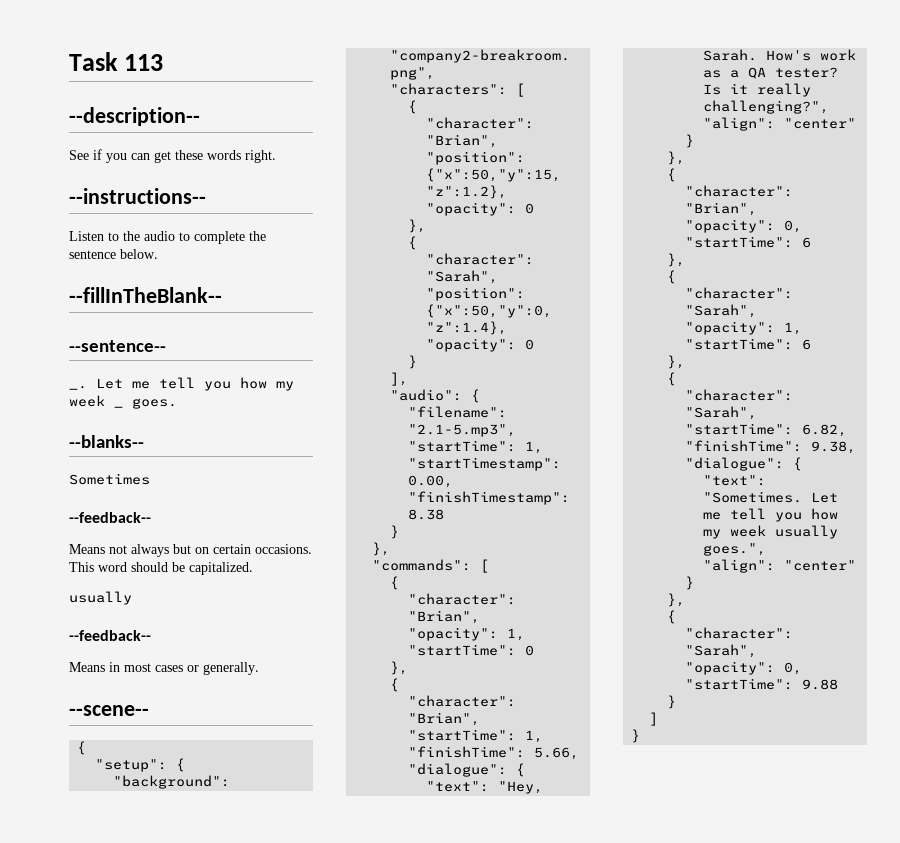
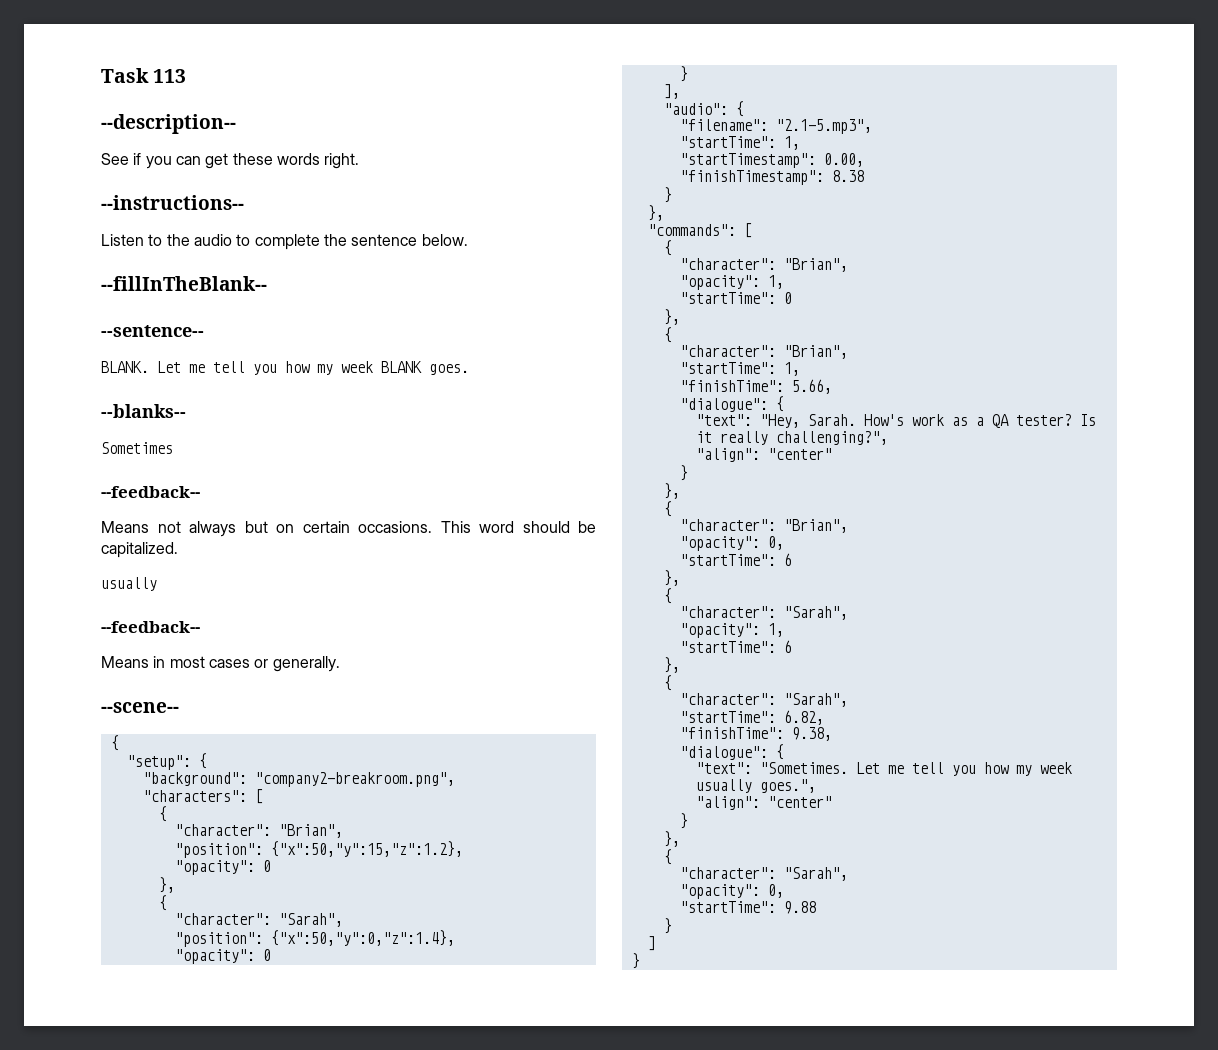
- _. Let me tell you how my week _ goes.
+ BLANK. Let me tell you how my week BLANK goes.

